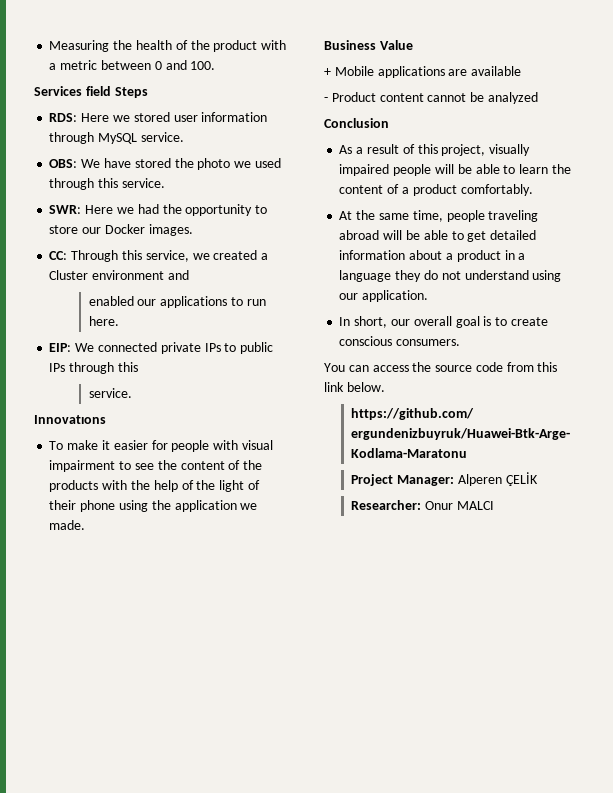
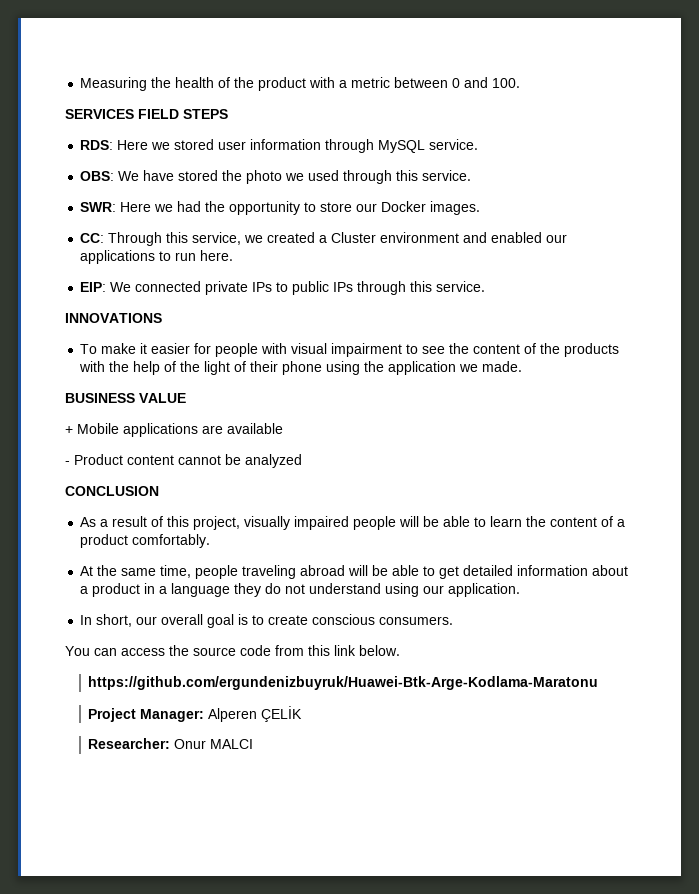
- Services field Steps
+ SERVICES FIELD STEPS
- CC: Through this service, we created a Cluster environment and
- enabled our applications to run here.
+ CC: Through this service, we created a Cluster environment and enabled our applications to run here.
- EIP: We connected private IPs to public IPs through this
- service.
- Innovatıons
+ EIP: We connected private IPs to public IPs through this service.
+ INNOVATIONS
- Business Value
+ BUSINESS VALUE
- Conclusion
+ CONCLUSION

